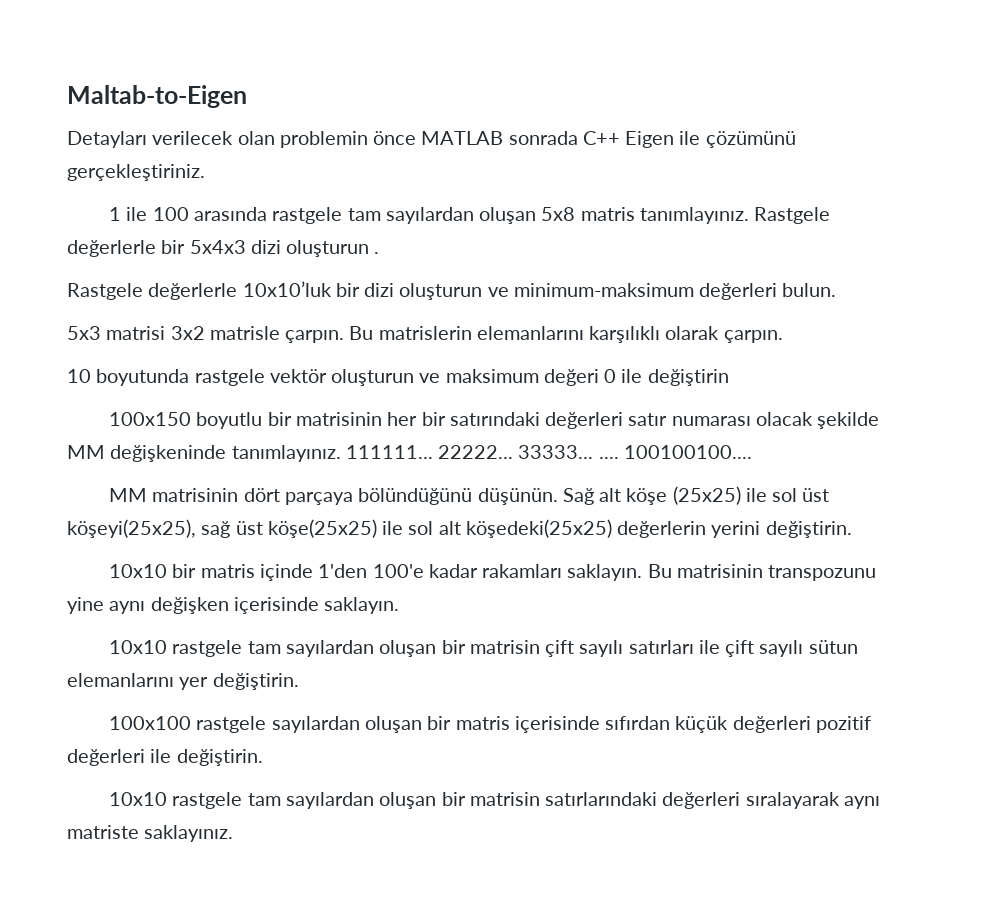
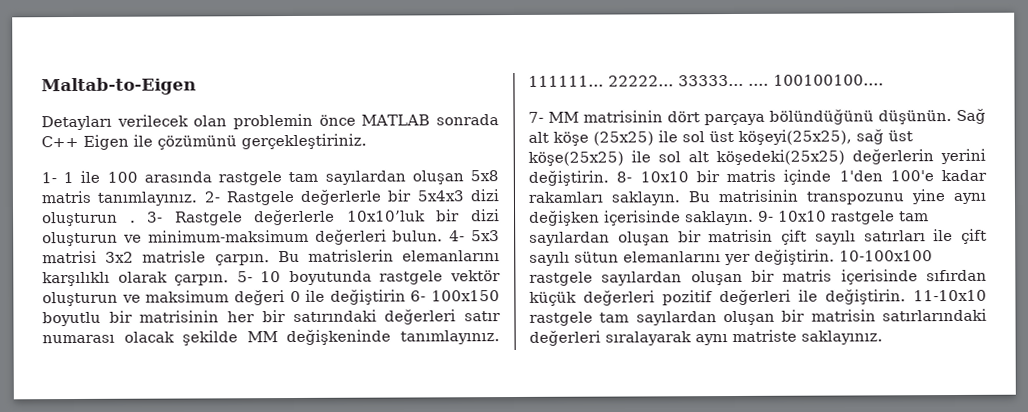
- 1 ile 100 arasında rastgele tam sayılardan oluşan 5x8 matris tanımlayınız.
+ 1- 1 ile 100 arasında rastgele tam sayılardan oluşan 5x8 matris tanımlayınız.
- Rastgele değerlerle bir 5x4x3 dizi oluşturun .
- Rastgele değerlerle 10x10’luk bir dizi oluşturun ve minimum-maksimum değerleri bulun.
- 5x3 matrisi 3x2 matrisle çarpın.
+ 2- Rastgele değerlerle bir 5x4x3 dizi oluşturun . 3- Rastgele değerlerle 10x10’luk bir dizi oluşturun ve minimum-maksimum değerleri bulun. 4- 5x3 matrisi 3x2 matrisle çarpın.
- Bu matrislerin elemanlarını karşılıklı olarak çarpın.
- 10 boyutunda rastgele vektör oluşturun ve maksimum değeri 0 ile değiştirin
- 100x150 boyutlu bir matrisinin her bir satırındaki değerleri satır numarası olacak şekilde MM değişkeninde tanımlayınız.
+ Bu matrislerin elemanlarını karşılıklı olarak çarpın. 5- 10 boyutunda rastgele vektör oluşturun ve maksimum değeri 0 ile değiştirin 6- 100x150 boyutlu bir matrisinin her bir satırındaki değerleri satır numarası olacak şekilde MM değişkeninde tanımlayınız.
- MM matrisinin dört parçaya bölündüğünü düşünün.
+ 7- MM matrisinin dört parçaya bölündüğünü düşünün.
- Sağ alt köşe (25x25) ile sol üst köşeyi(25x25), sağ üst köşe(25x25) ile sol alt köşedeki(25x25) değerlerin yerini değiştirin.
- 10x10 bir matris içinde 1'den 100'e kadar rakamları saklayın.
+ Sağ alt köşe (25x25) ile sol üst köşeyi(25x25), sağ üst köşe(25x25) ile sol alt köşedeki(25x25) değerlerin yerini değiştirin. 8- 10x10 bir matris içinde 1'den 100'e kadar rakamları saklayın.
- Bu matrisinin transpozunu yine aynı değişken içerisinde saklayın.
- 10x10 rastgele tam sayılardan oluşan bir matrisin çift sayılı satırları ile çift sayılı sütun elemanlarını yer değiştirin.
- 100x100 rastgele sayılardan oluşan bir matris içerisinde sıfırdan küçük değerleri pozitif değerleri ile değiştirin.
- 10x10 rastgele tam sayılardan oluşan bir matrisin satırlarındaki değerleri sıralayarak aynı matriste saklayınız.
+ Bu matrisinin transpozunu yine aynı değişken içerisinde saklayın. 9- 10x10 rastgele tam sayılardan oluşan bir matrisin çift sayılı satırları ile çift sayılı sütun elemanlarını yer değiştirin. 10-100x100 rastgele sayılardan oluşan bir matris içerisinde sıfırdan küçük değerleri pozitif değerleri ile değiştirin. 11-10x10 rastgele tam sayılardan oluşan bir matrisin satırlarındaki değerleri sıralayarak aynı matriste saklayınız.

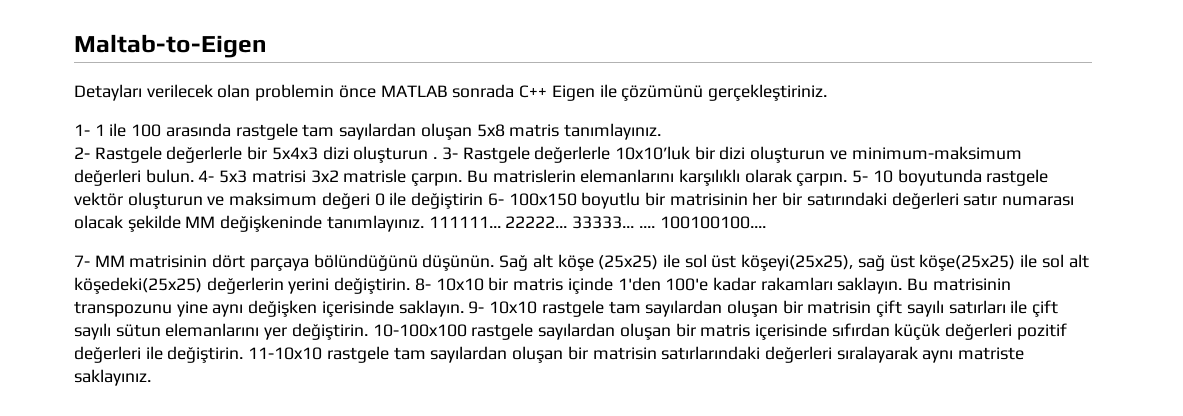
- 1- 1 ile 100 arasında rastgele tam sayılardan oluşan 5x8 matris tanımlayınız. 2- Rastgele değerlerle bir 5x4x3 dizi oluşturun .
+ 1- 1 ile 100 arasında rastgele tam sayılardan oluşan 5x8 matris tanımlayınız.
+ 2- Rastgele değerlerle bir 5x4x3 dizi oluşturun .

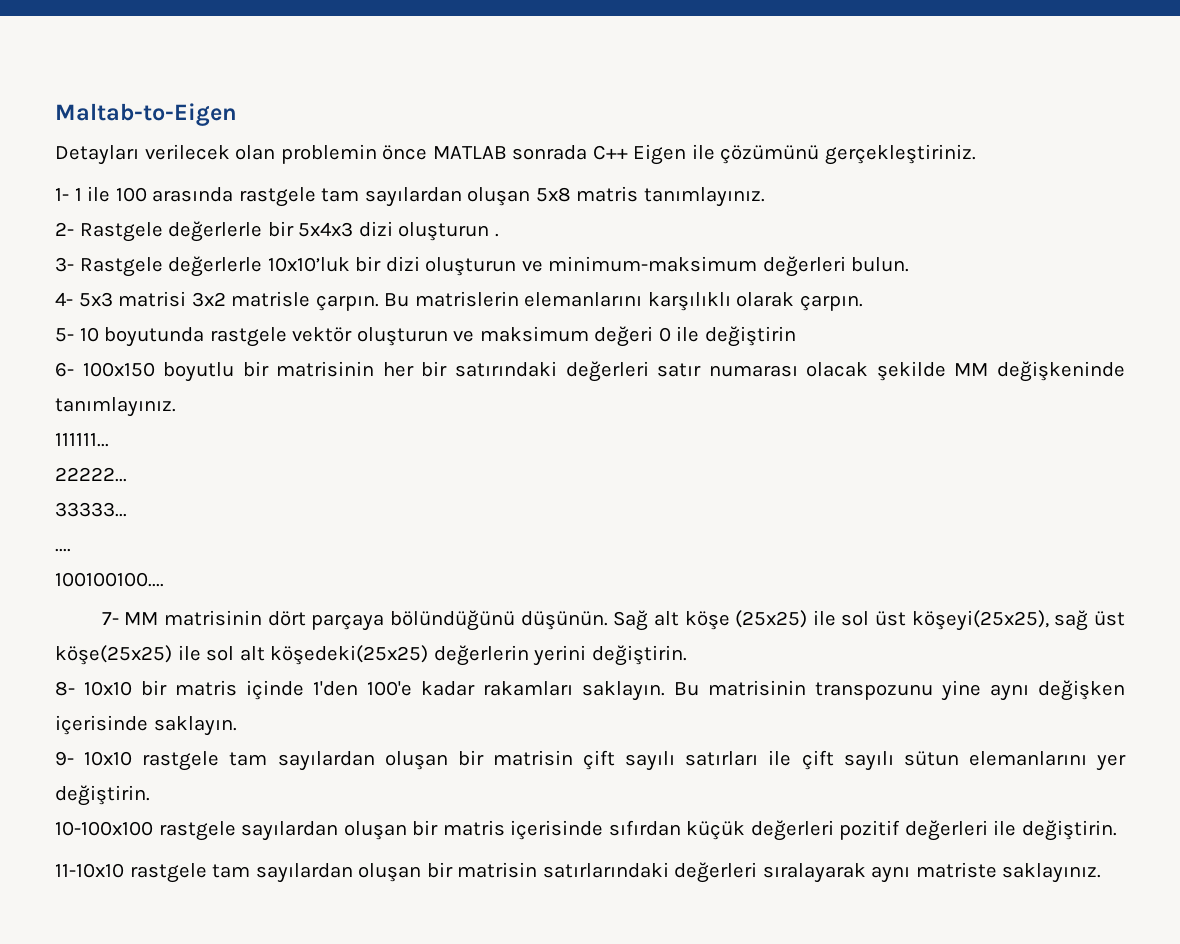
- 2- Rastgele değerlerle bir 5x4x3 dizi oluşturun . 3- Rastgele değerlerle 10x10’luk bir dizi oluşturun ve minimum-maksimum değerleri bulun. 4- 5x3 matrisi 3x2 matrisle çarpın.
+ 2- Rastgele değerlerle bir 5x4x3 dizi oluşturun .
+ 3- Rastgele değerlerle 10x10’luk bir dizi oluşturun ve minimum-maksimum değerleri bulun.
+ 4- 5x3 matrisi 3x2 matrisle çarpın.
- Bu matrislerin elemanlarını karşılıklı olarak çarpın. 5- 10 boyutunda rastgele vektör oluşturun ve maksimum değeri 0 ile değiştirin 6- 100x150 boyutlu bir matrisinin her bir satırındaki değerleri satır numarası olacak şekilde MM değişkeninde tanımlayınız. 111111... 22222... 33333... .... 100100100....
+ Bu matrislerin elemanlarını karşılıklı olarak çarpın.
+ 5- 10 boyutunda rastgele vektör oluşturun ve maksimum değeri 0 ile değiştirin
+ 6- 100x150 boyutlu bir matrisinin her bir satırındaki değerleri satır numarası olacak şekilde MM değişkeninde tanımlayınız.
+ 111111...
+ 22222...
+ 33333...
+ ....
+ 100100100....
- Sağ alt köşe (25x25) ile sol üst köşeyi(25x25), sağ üst köşe(25x25) ile sol alt köşedeki(25x25) değerlerin yerini değiştirin. 8- 10x10 bir matris içinde 1'den 100'e kadar rakamları saklayın.
+ Sağ alt köşe (25x25) ile sol üst köşeyi(25x25), sağ üst köşe(25x25) ile sol alt köşedeki(25x25) değerlerin yerini değiştirin.
+ 8- 10x10 bir matris içinde 1'den 100'e kadar rakamları saklayın.
- Bu matrisinin transpozunu yine aynı değişken içerisinde saklayın. 9- 10x10 rastgele tam sayılardan oluşan bir matrisin çift sayılı satırları ile çift sayılı sütun elemanlarını yer değiştirin. 10-100x100 rastgele sayılardan oluşan bir matris içerisinde sıfırdan küçük değerleri pozitif değerleri ile değiştirin. 11-10x10 rastgele tam sayılardan oluşan bir matrisin satırlarındaki değerleri sıralayarak aynı matriste saklayınız.
+ Bu matrisinin transpozunu yine aynı değişken içerisinde saklayın.
+ 9- 10x10 rastgele tam sayılardan oluşan bir matrisin çift sayılı satırları ile çift sayılı sütun elemanlarını yer değiştirin.
+ 10-100x100 rastgele sayılardan oluşan bir matris içerisinde sıfırdan küçük değerleri pozitif değerleri ile değiştirin.
+ 11-10x10 rastgele tam sayılardan oluşan bir matrisin satırlarındaki değerleri sıralayarak aynı matriste saklayınız.

